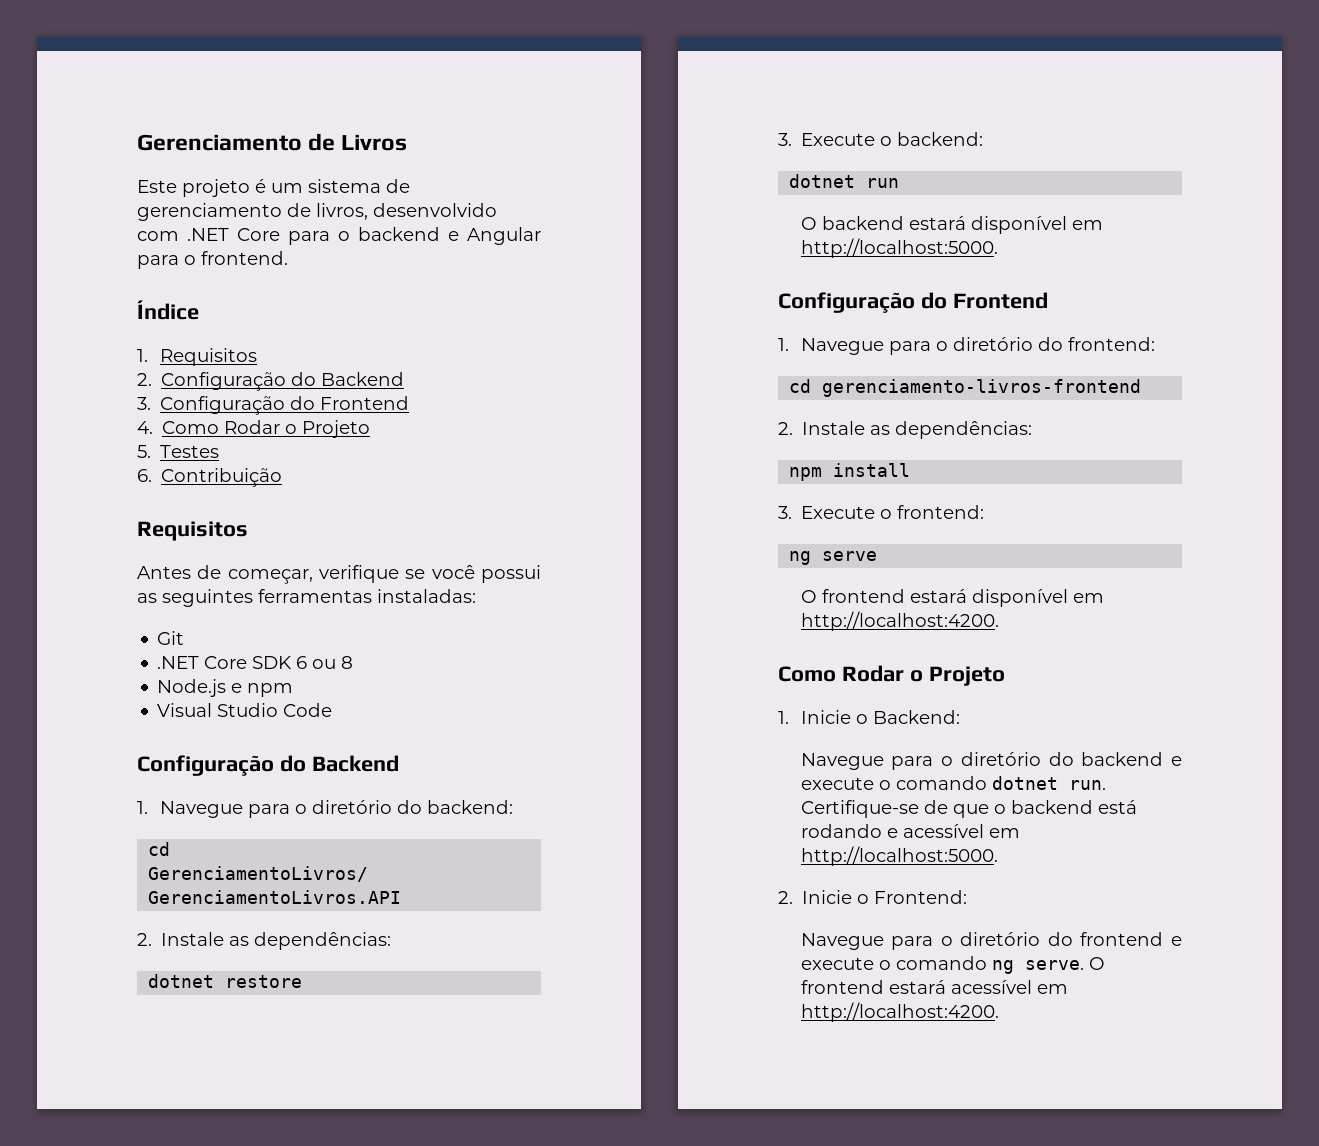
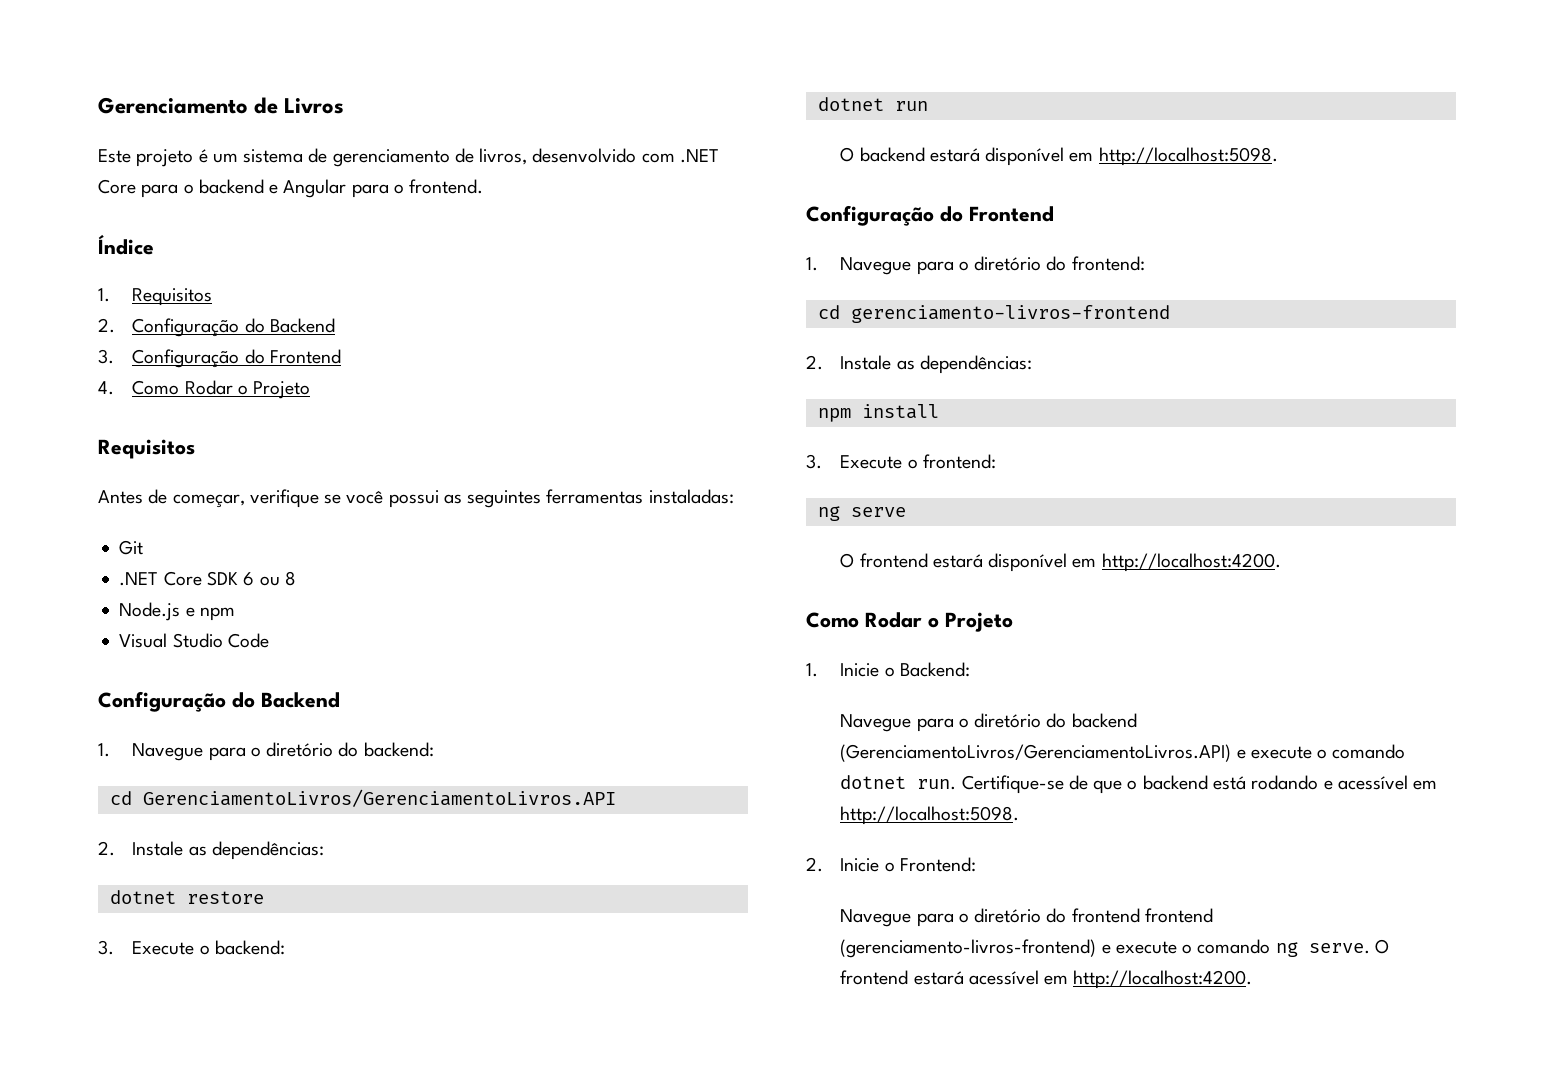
- 5. Testes
- 6. Contribuição
- O backend estará disponível em http://localhost:5000.
+ O backend estará disponível em http://localhost:5098.
- Navegue para o diretório do backend e execute o comando dotnet run.
+ Navegue para o diretório do backend (GerenciamentoLivros/GerenciamentoLivros.API) e execute o comando dotnet run.
- Certifique-se de que o backend está rodando e acessível em http://localhost:5000.
+ Certifique-se de que o backend está rodando e acessível em http://localhost:5098.
- Navegue para o diretório do frontend e execute o comando ng serve.
+ Navegue para o diretório do frontend frontend (gerenciamento-livros-frontend) e execute o comando ng serve.

